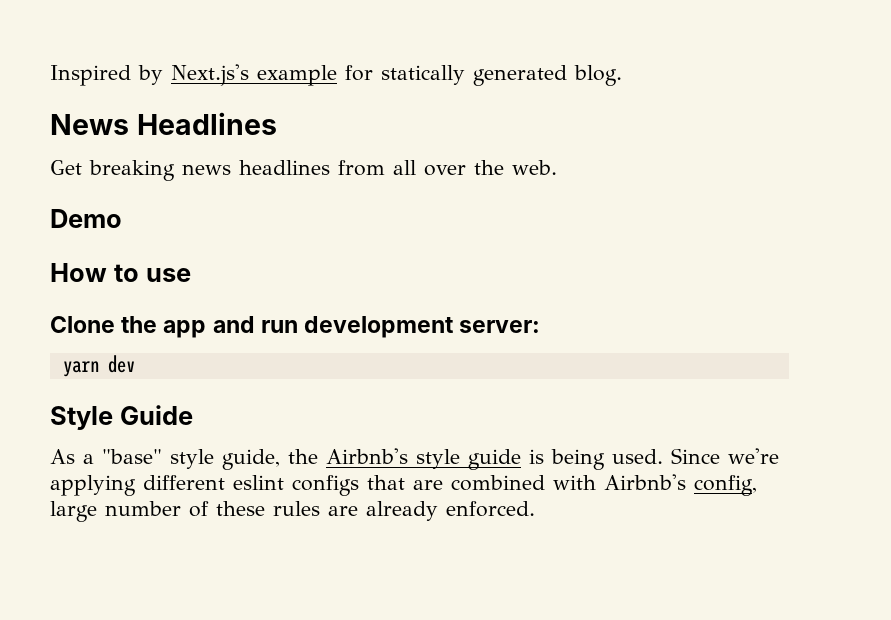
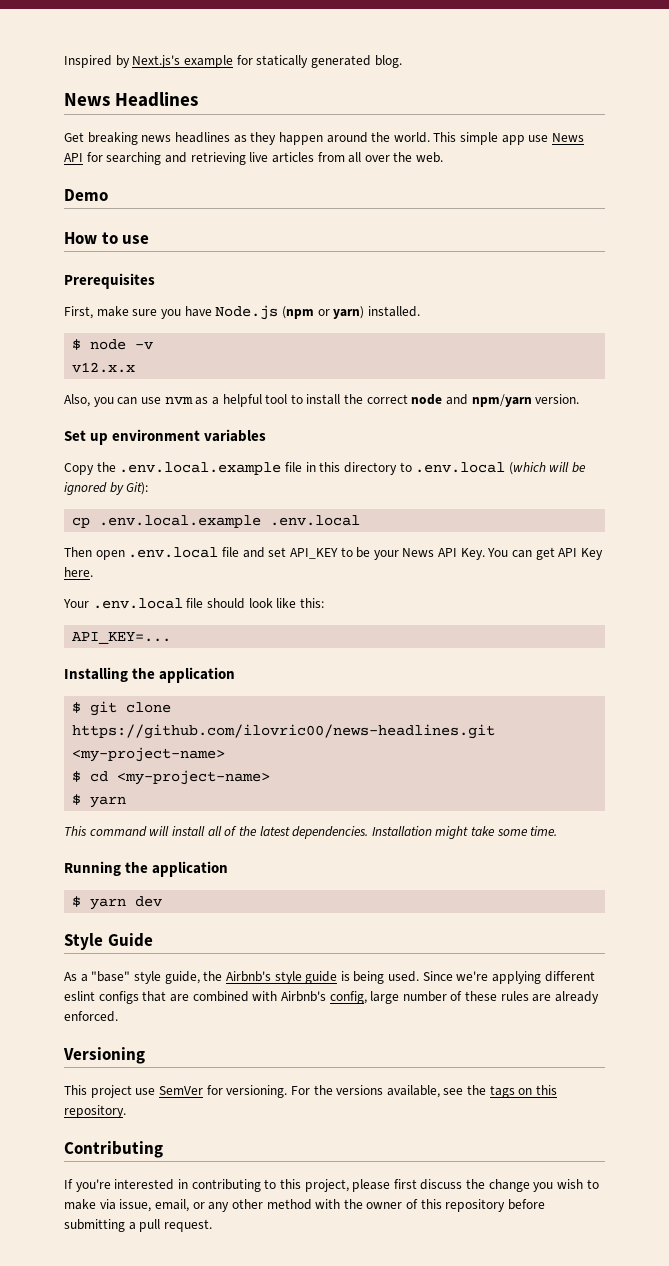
- Get breaking news headlines from all over the web.
+ Get breaking news headlines as they happen around the world. This simple app use News API for searching and retrieving live articles from all over the web.
- Clone the app and run development server:
- yarn dev
+ Prerequisites
+ First, make sure you have Node.js (npm or yarn) installed.
+ $ node -v
+ v12.x.x
+ Also, you can use nvm as a helpful tool to install the correct node and npm/yarn version.
+ Set up environment variables
+ Copy the .env.local.example file in this directory to .env.local (which will be ignored by Git):
+ cp .env.local.example .env.local
+ Then open .env.local file and set API_KEY to be your News API Key. You can get API Key here.
+ Your .env.local file should look like this:
+ API_KEY=...
+ Installing the application
+ $ git clone https://github.com/ilovric00/news-headlines.git <my-project-name>
+ $ cd <my-project-name>
+ $ yarn
+ This command will install all of the latest dependencies. Installation might take some time.
+ Running the application
+ $ yarn dev
+ Versioning
+ This project use SemVer for versioning. For the versions available, see the tags on this repository.
+ Contributing
+ If you're interested in contributing to this project, please first discuss the change you wish to make via issue, email, or any other method with the owner of this repository before submitting a pull request.

